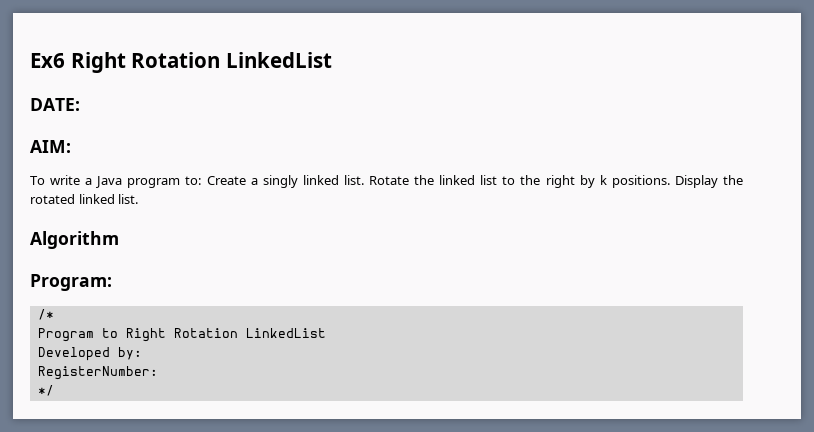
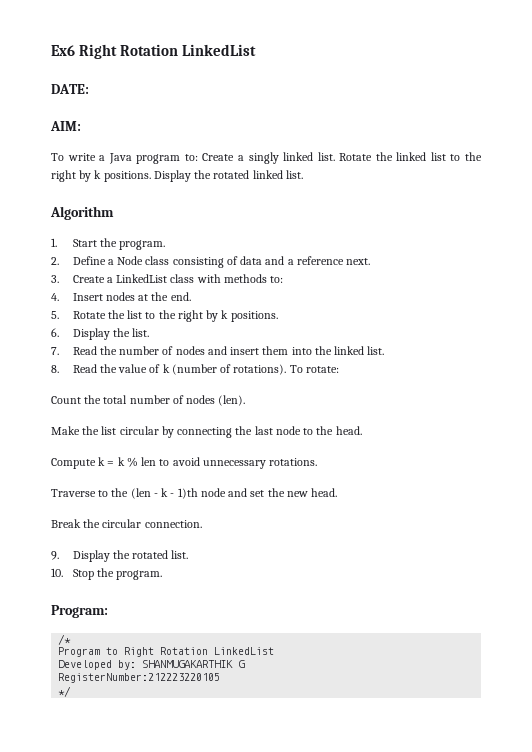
+ 1. Start the program.
+ 2. Define a Node class consisting of data and a reference next.
+ 3. Create a LinkedList class with methods to:
+ 4. Insert nodes at the end.
+ 5. Rotate the list to the right by k positions.
+ 6. Display the list.
+ 7. Read the number of nodes and insert them into the linked list.
+ 8. Read the value of k (number of rotations). To rotate:
+ Count the total number of nodes (len).
+ Make the list circular by connecting the last node to the head.
+ Compute k = k % len to avoid unnecessary rotations.
+ Traverse to the (len - k - 1)th node and set the new head.
+ Break the circular connection.
+ 9. Display the rotated list.
+ 10. Stop the program.
- Developed by:
- RegisterNumber:
+ Developed by: SHANMUGAKARTHIK G
+ RegisterNumber:212223220105

